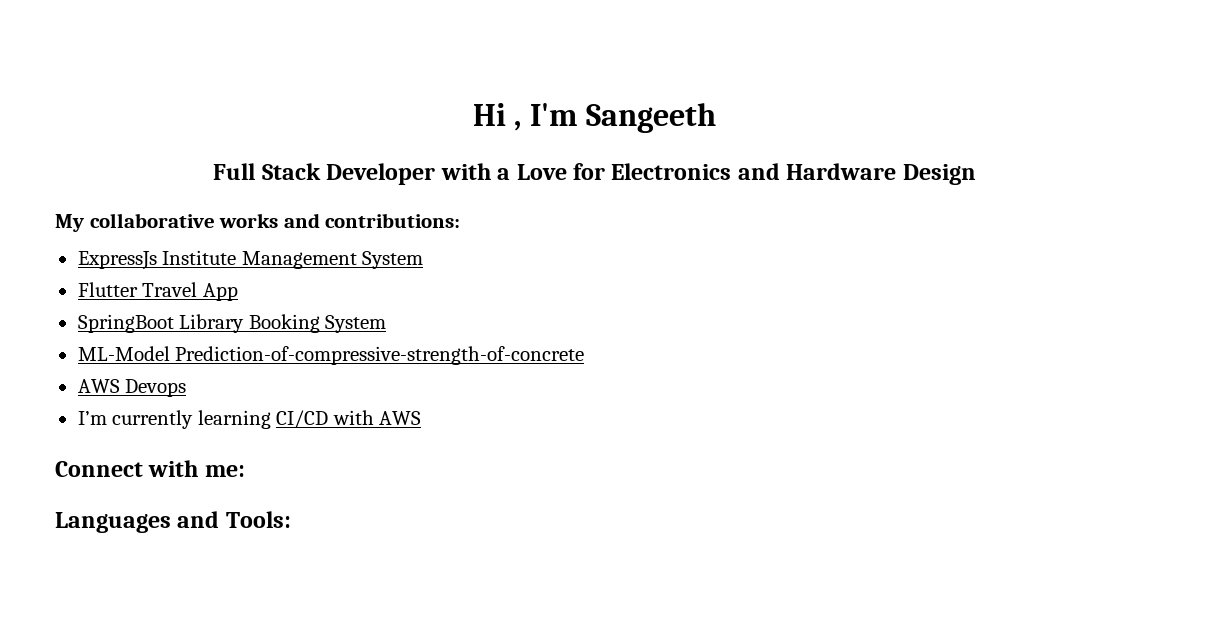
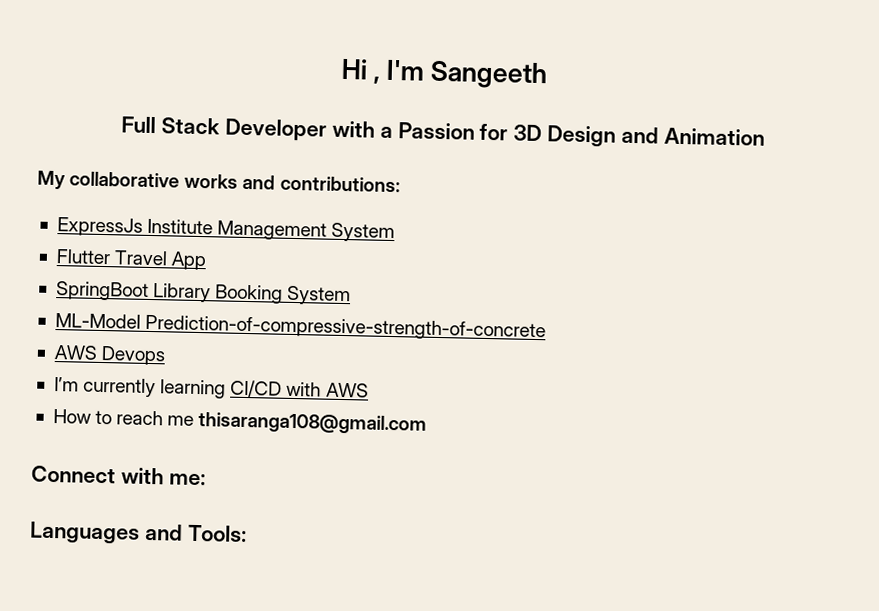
- Full Stack Developer with a Love for Electronics and Hardware Design
+ Full Stack Developer with a Passion for 3D Design and Animation
+ How to reach me thisaranga108@gmail.com

